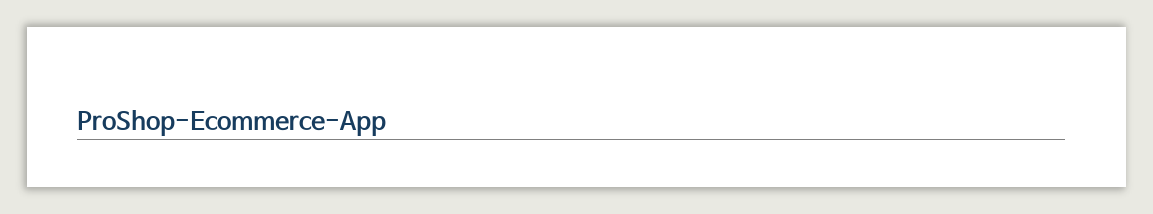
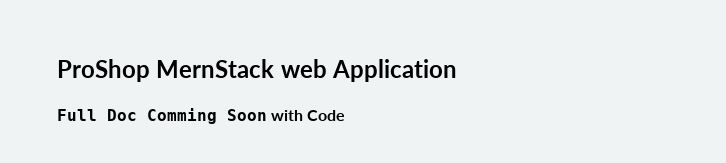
- ProShop-Ecommerce-App
+ ProShop MernStack web Application
+ Full Doc Comming Soon with Code

